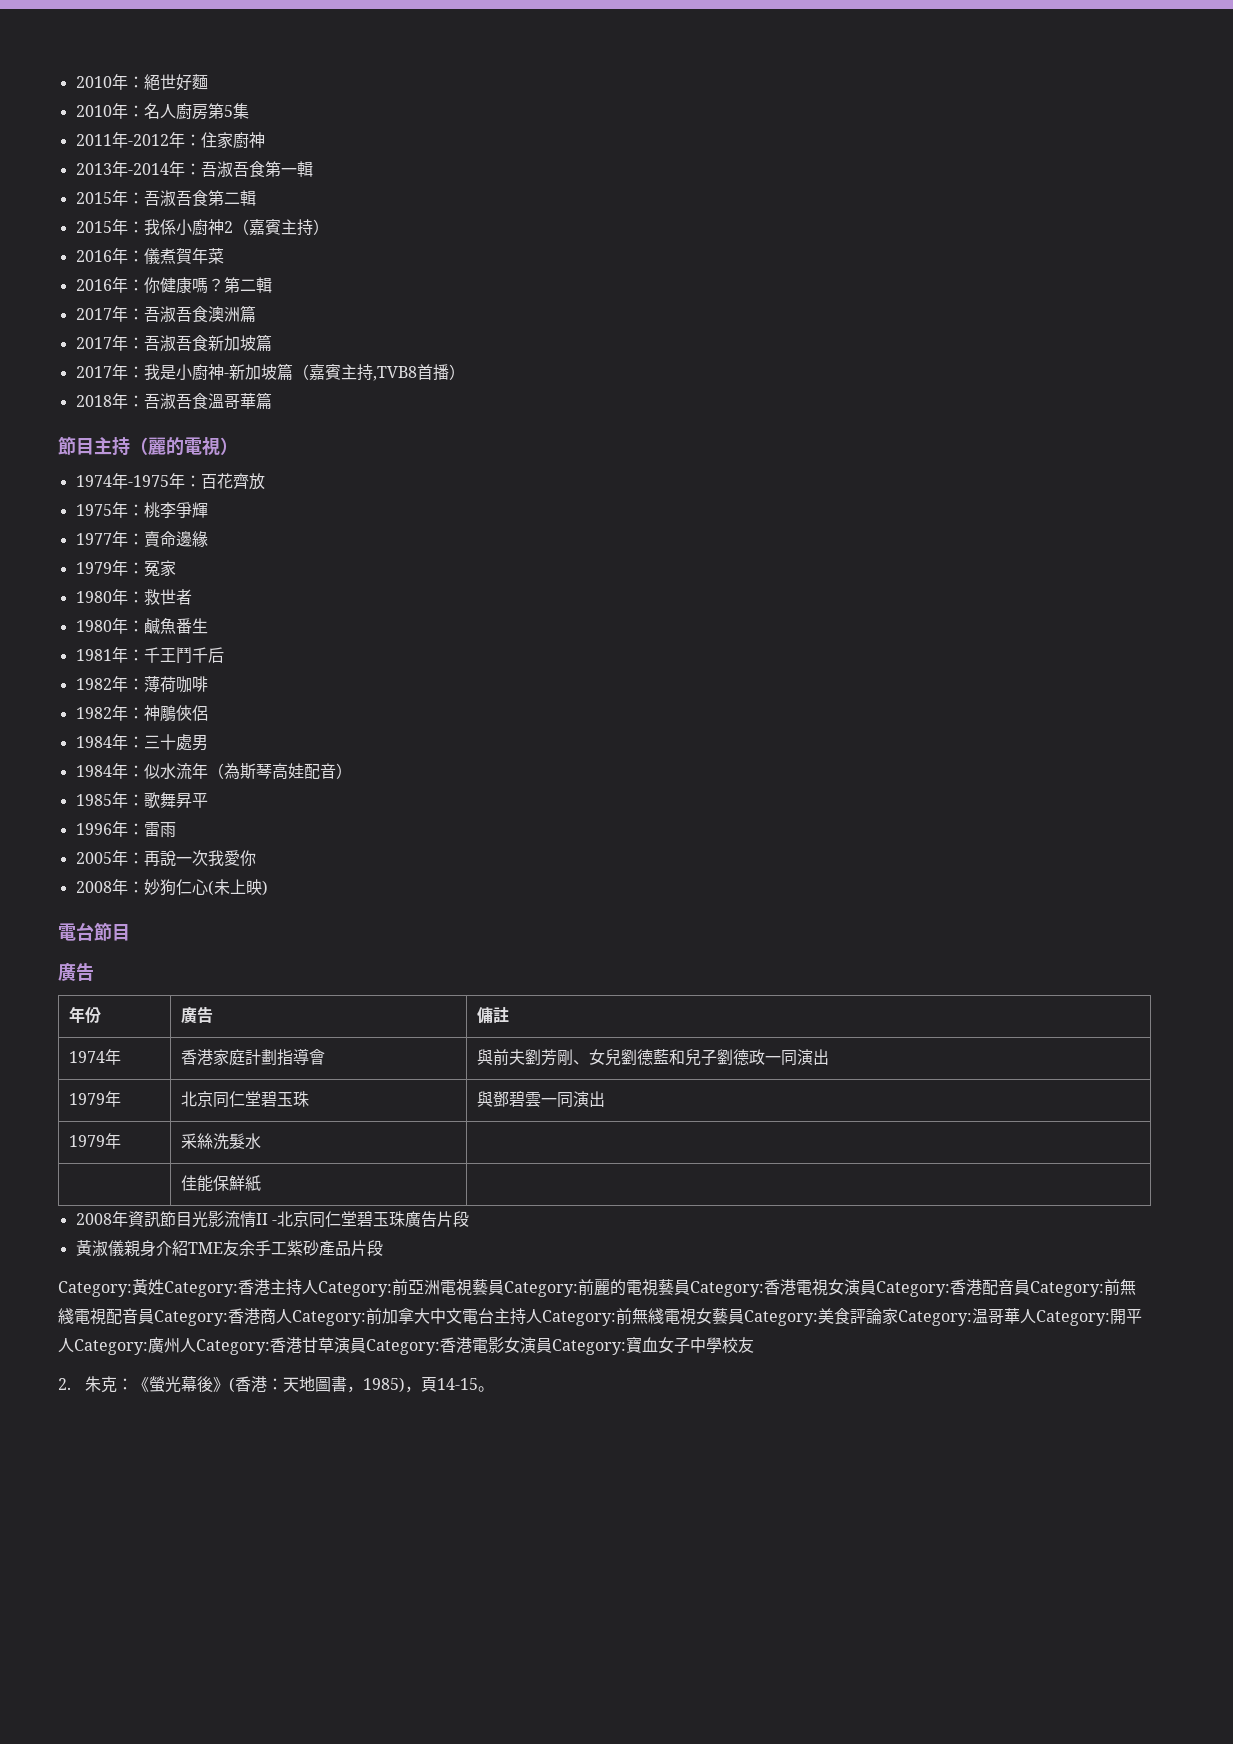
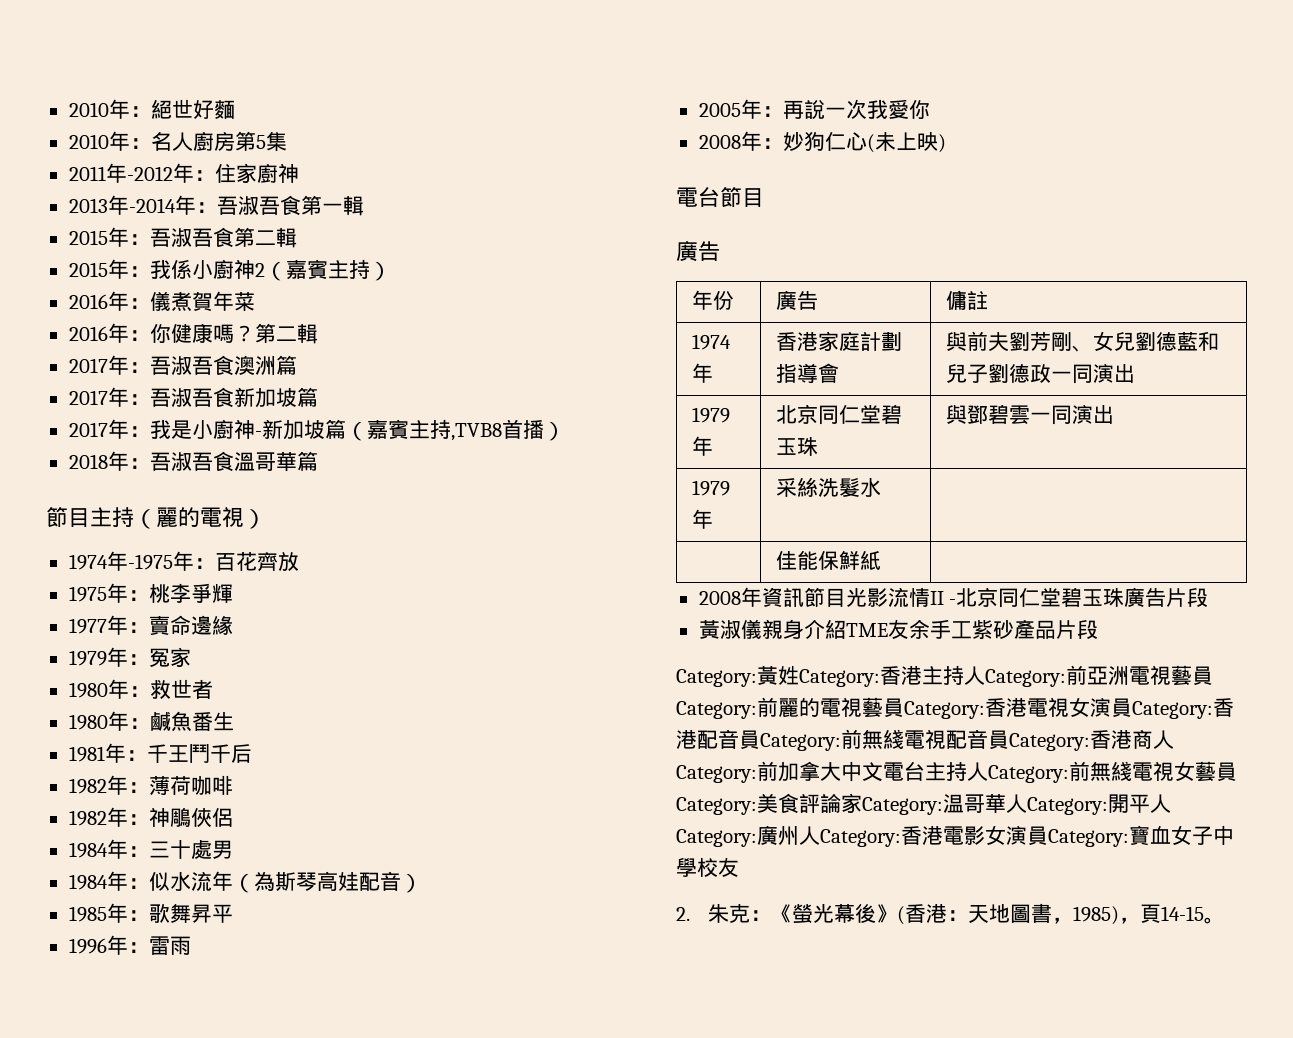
- 香港甘草演員Category:香港電影女演員Category:
+ 香港電影女演員Category:

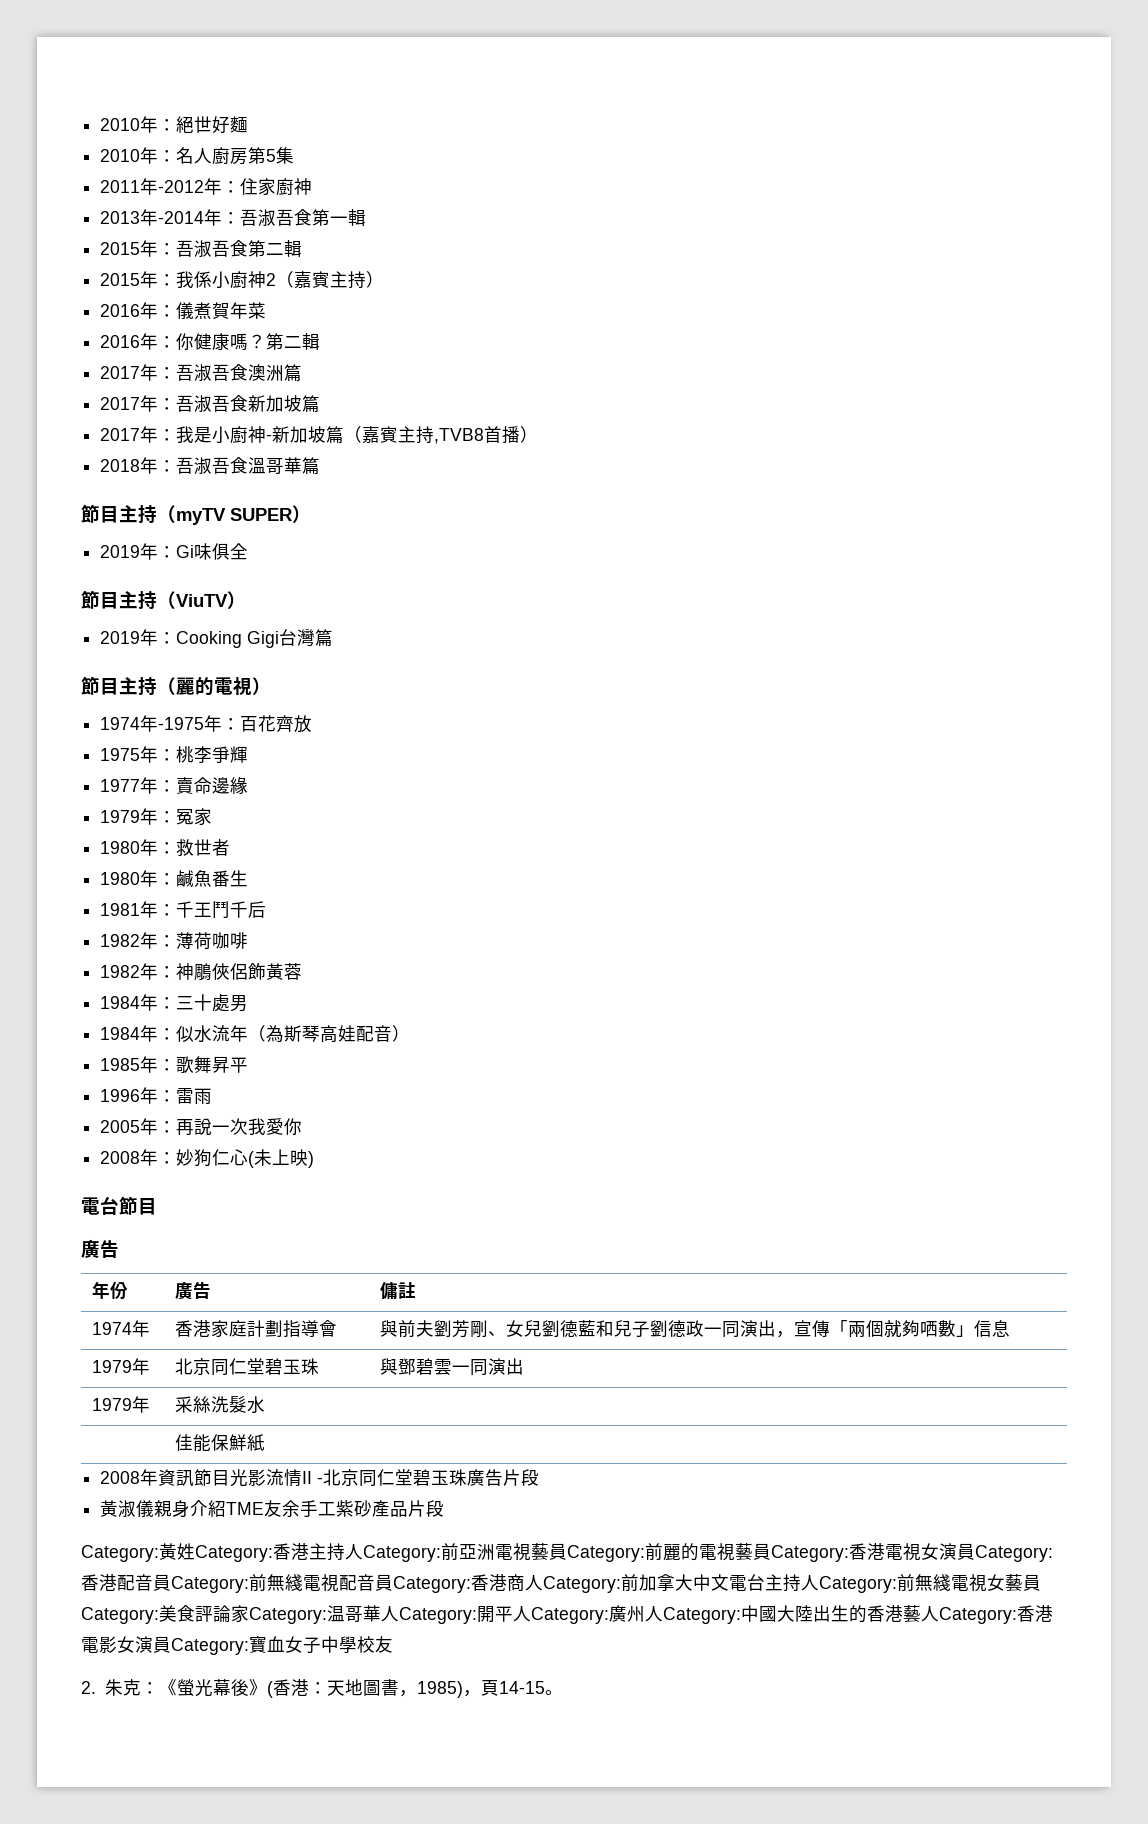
+ 節目主持（myTV SUPER）
+ 2019年：Gi味俱全
+ 節目主持（ViuTV）
+ 2019年：Cooking Gigi台灣篇
- 1982年：神鵰俠侶
+ 1982年：神鵰俠侶飾黃蓉
- 1974年 | 香港家庭計劃指導會 | 與前夫劉芳剛、女兒劉德藍和兒子劉德政一同演出
+ 1974年 | 香港家庭計劃指導會 | 與前夫劉芳剛、女兒劉德藍和兒子劉德政一同演出，宣傳「兩個就夠哂數」信息
+ 中國大陸出生的香港藝人Category:

